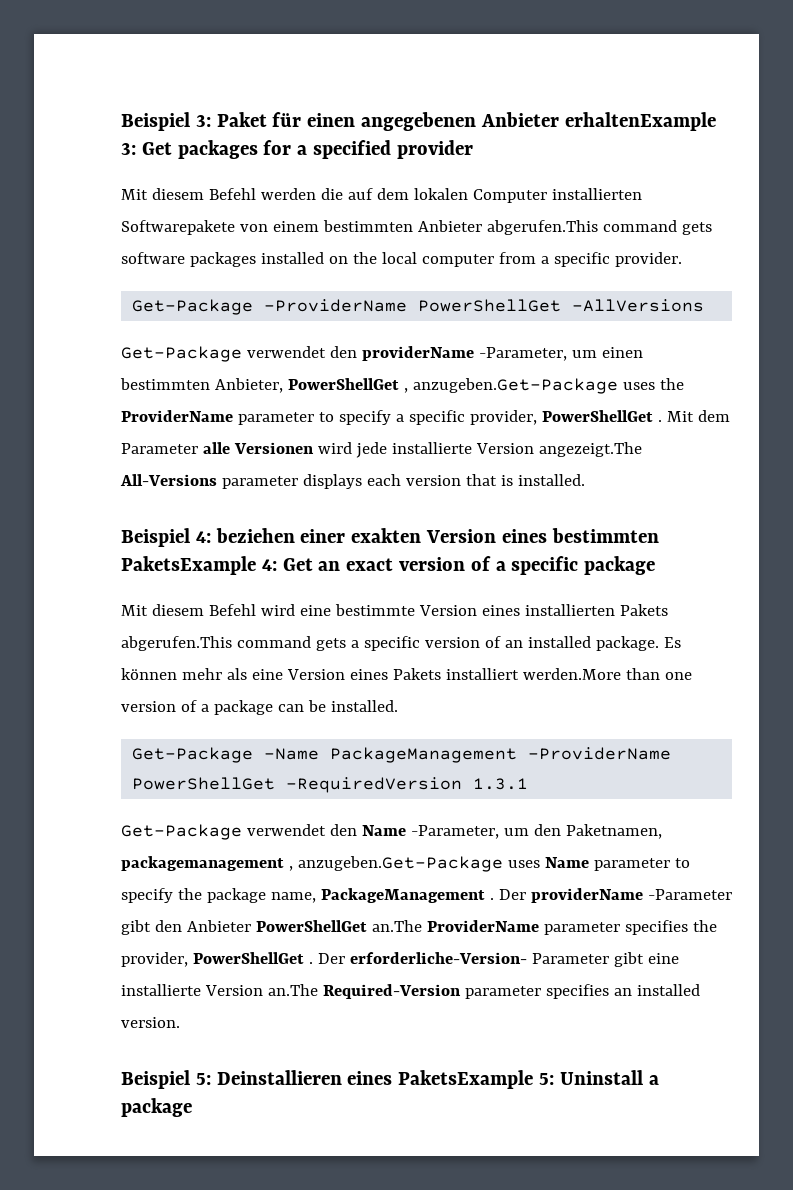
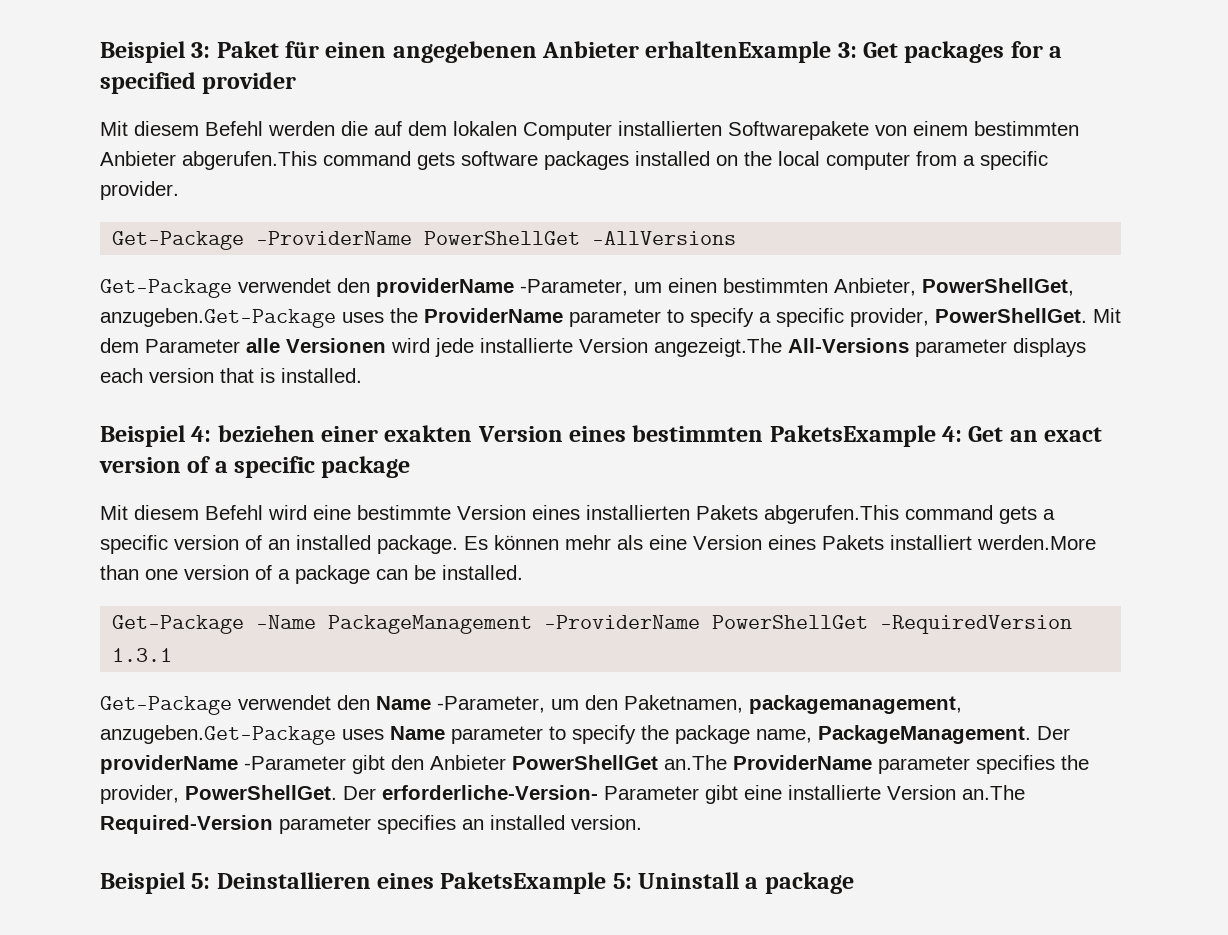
- Get-Package verwendet den providerName -Parameter, um einen bestimmten Anbieter, PowerShellGet , anzugeben.Get-Package uses the ProviderName parameter to specify a specific provider, PowerShellGet .
+ Get-Package verwendet den providerName -Parameter, um einen bestimmten Anbieter, PowerShellGet, anzugeben.Get-Package uses the ProviderName parameter to specify a specific provider, PowerShellGet.
- Get-Package verwendet den Name -Parameter, um den Paketnamen, packagemanagement , anzugeben.Get-Package uses Name parameter to specify the package name, PackageManagement .
+ Get-Package verwendet den Name -Parameter, um den Paketnamen, packagemanagement, anzugeben.Get-Package uses Name parameter to specify the package name, PackageManagement.
- Der providerName -Parameter gibt den Anbieter PowerShellGet an.The ProviderName parameter specifies the provider, PowerShellGet .
+ Der providerName -Parameter gibt den Anbieter PowerShellGet an.The ProviderName parameter specifies the provider, PowerShellGet.

